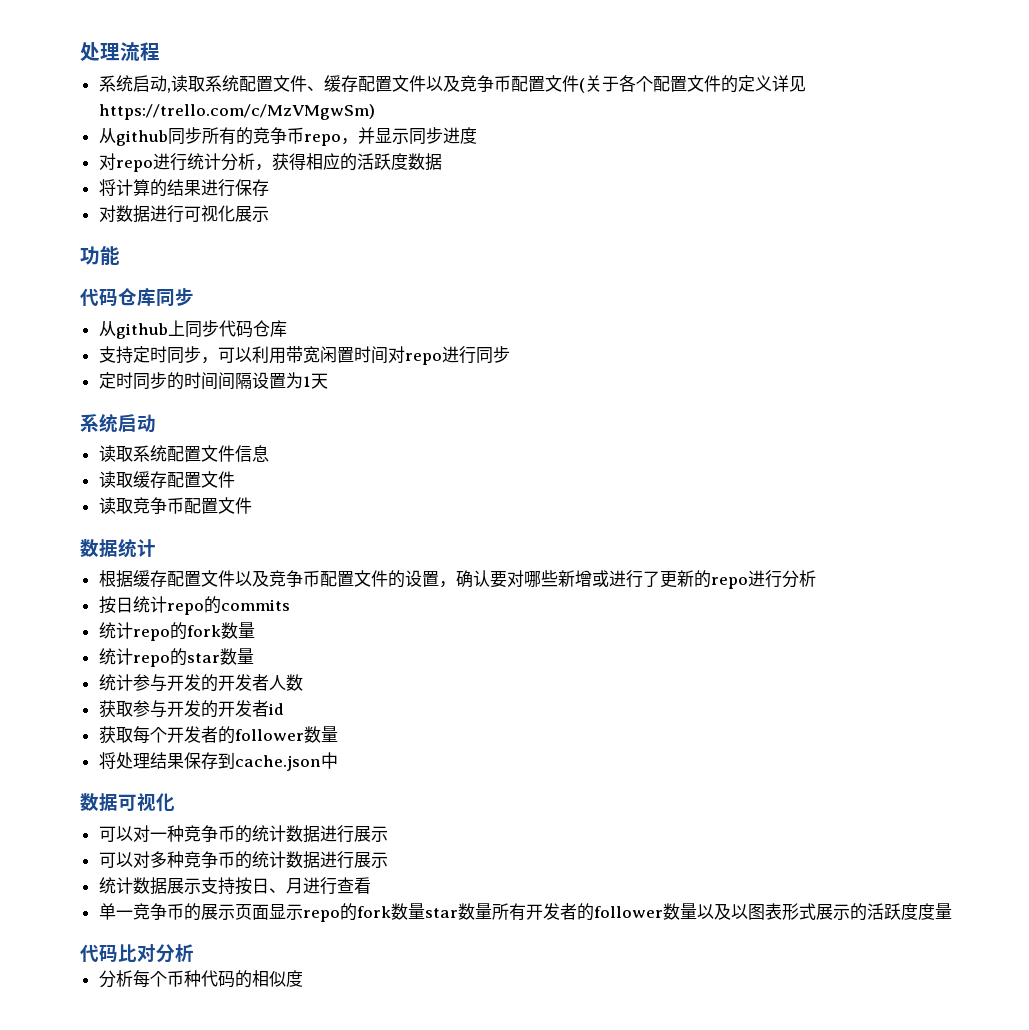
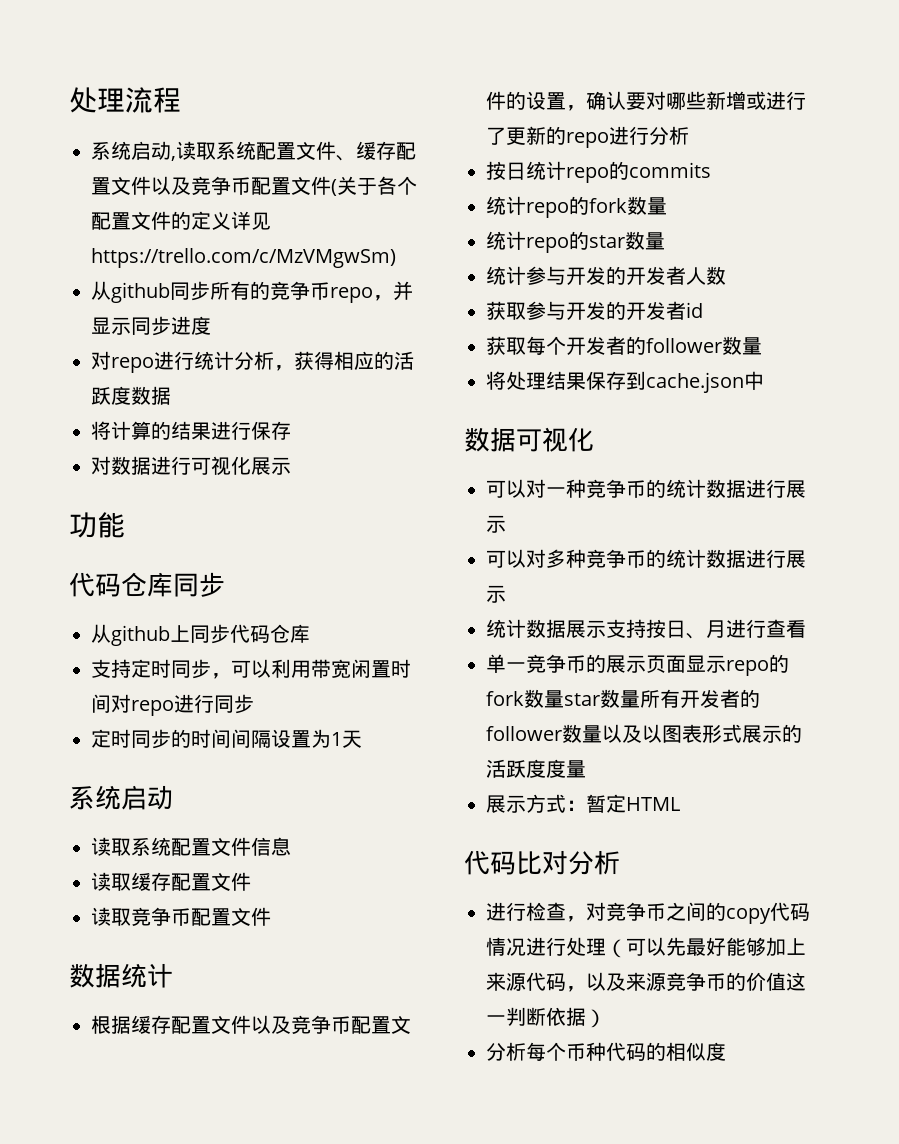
+ 展示方式：暂定HTML
+ 进行检查，对竞争币之间的copy代码情况进行处理（可以先最好能够加上来源代码，以及来源竞争币的价值这一判断依据）

